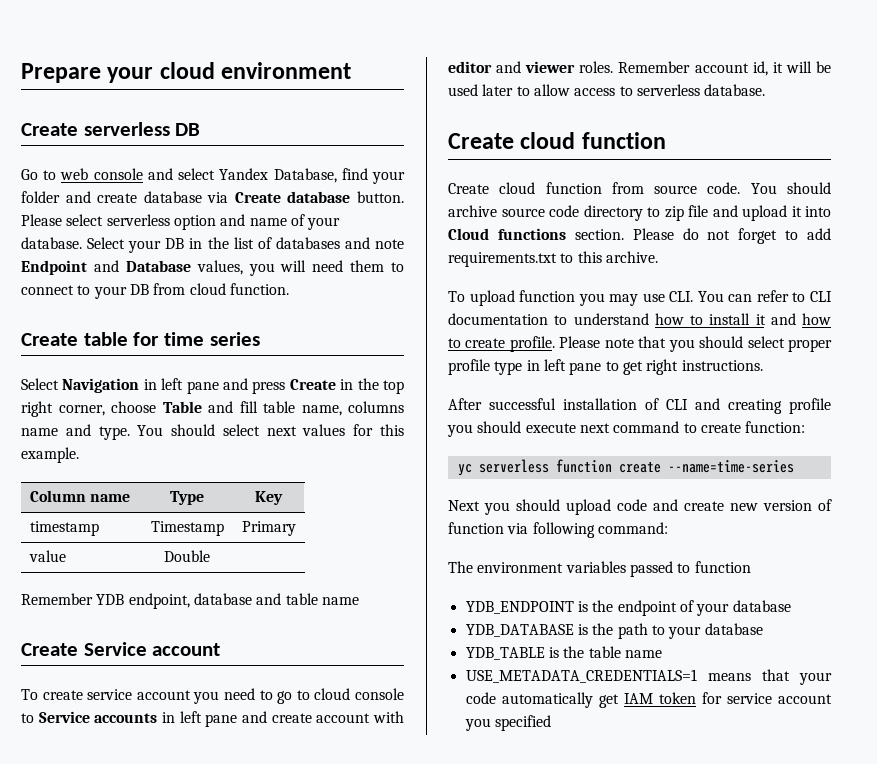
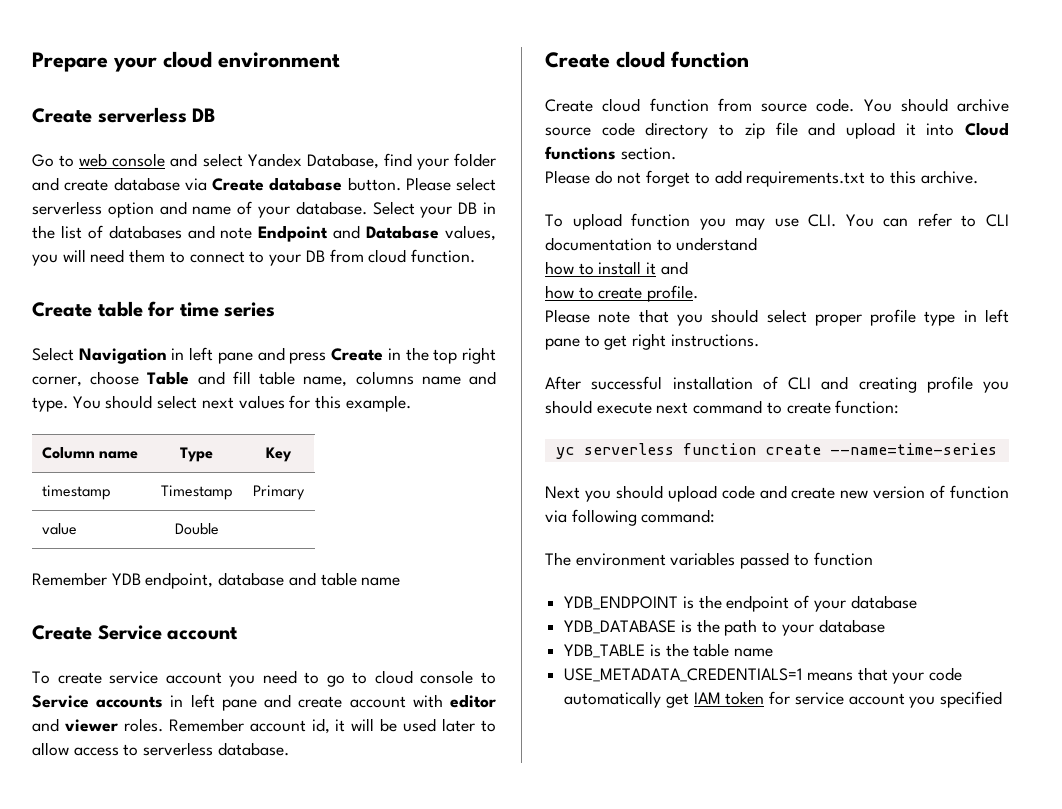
- You should archive source code directory to zip file and upload it into Cloud functions section. Please do not forget to add requirements.txt to this archive.
+ You should archive source code directory to zip file and upload it into Cloud functions section.
+ Please do not forget to add requirements.txt to this archive.
- To upload function you may use CLI. You can refer to CLI documentation to understand how to install it and how to create profile. Please note that you should select proper profile type in left pane to get right instructions.
+ To upload function you may use CLI. You can refer to CLI documentation to understand
+ how to install it and
+ how to create profile.
+ Please note that you should select proper profile type in left pane to get right instructions.

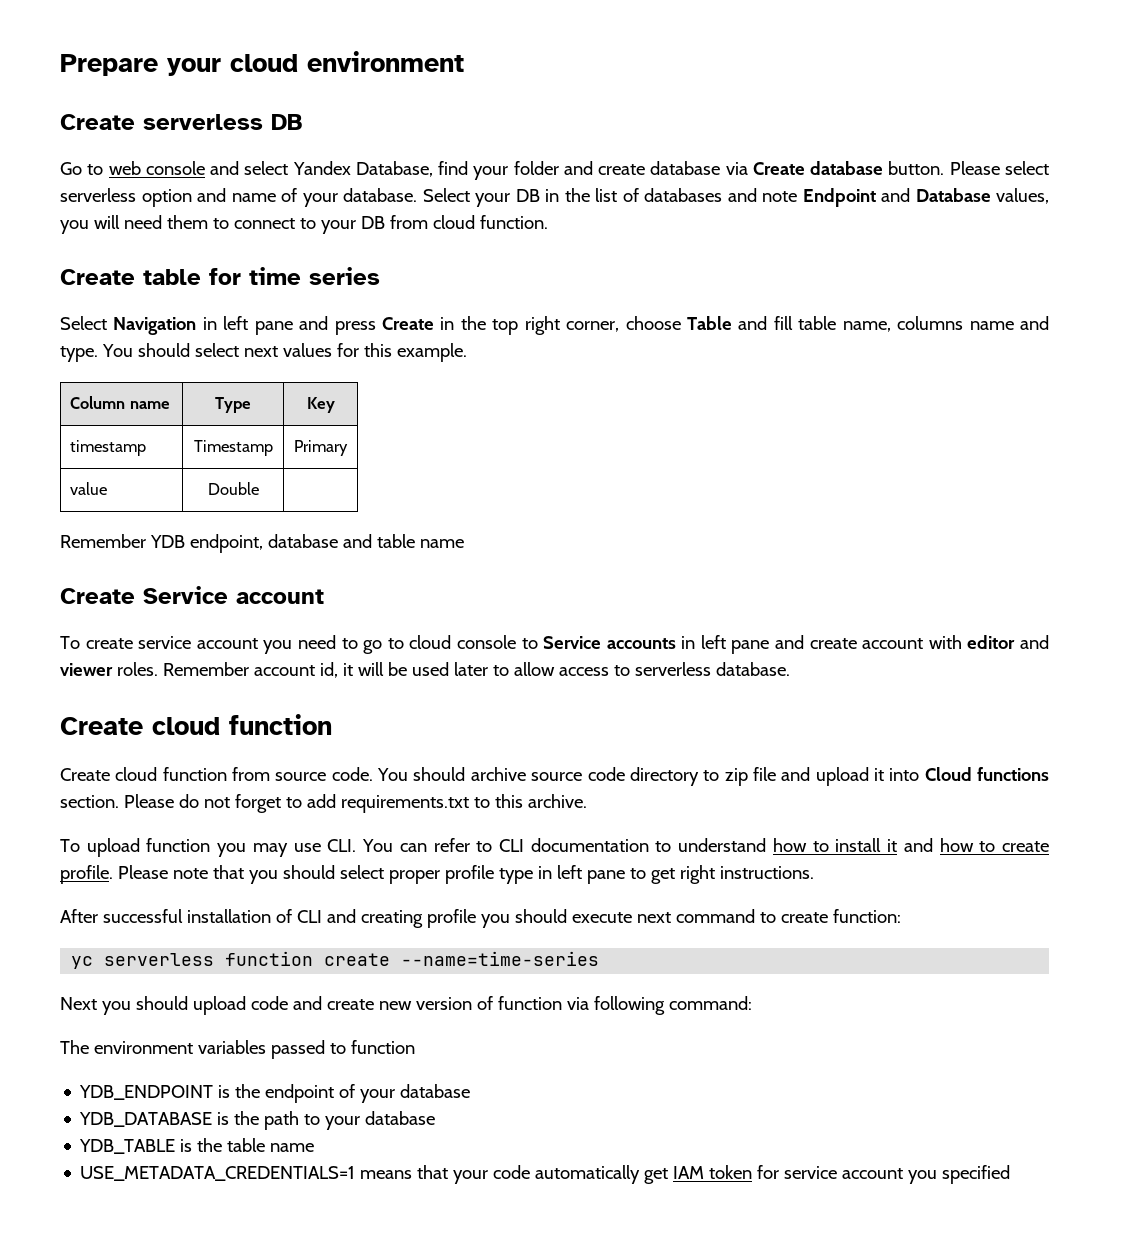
- You should archive source code directory to zip file and upload it into Cloud functions section.
- Please do not forget to add requirements.txt to this archive.
+ You should archive source code directory to zip file and upload it into Cloud functions section. Please do not forget to add requirements.txt to this archive.
- To upload function you may use CLI. You can refer to CLI documentation to understand
- how to install it and
- how to create profile.
- Please note that you should select proper profile type in left pane to get right instructions.
+ To upload function you may use CLI. You can refer to CLI documentation to understand how to install it and how to create profile. Please note that you should select proper profile type in left pane to get right instructions.

